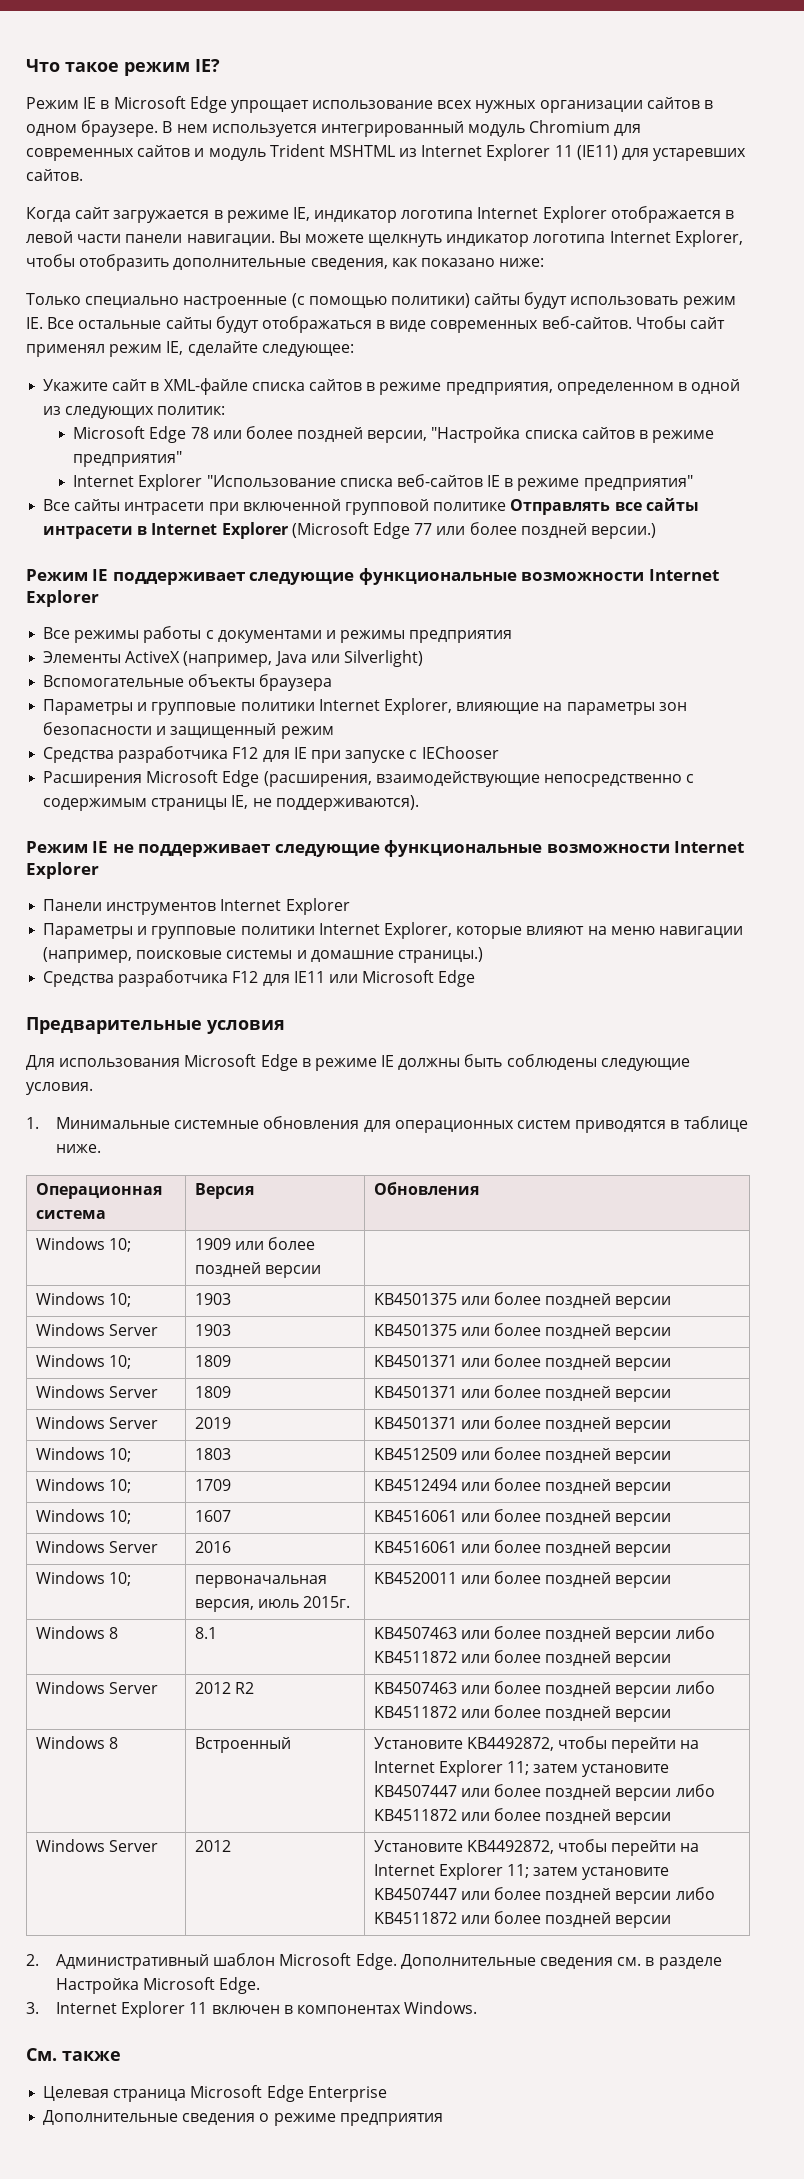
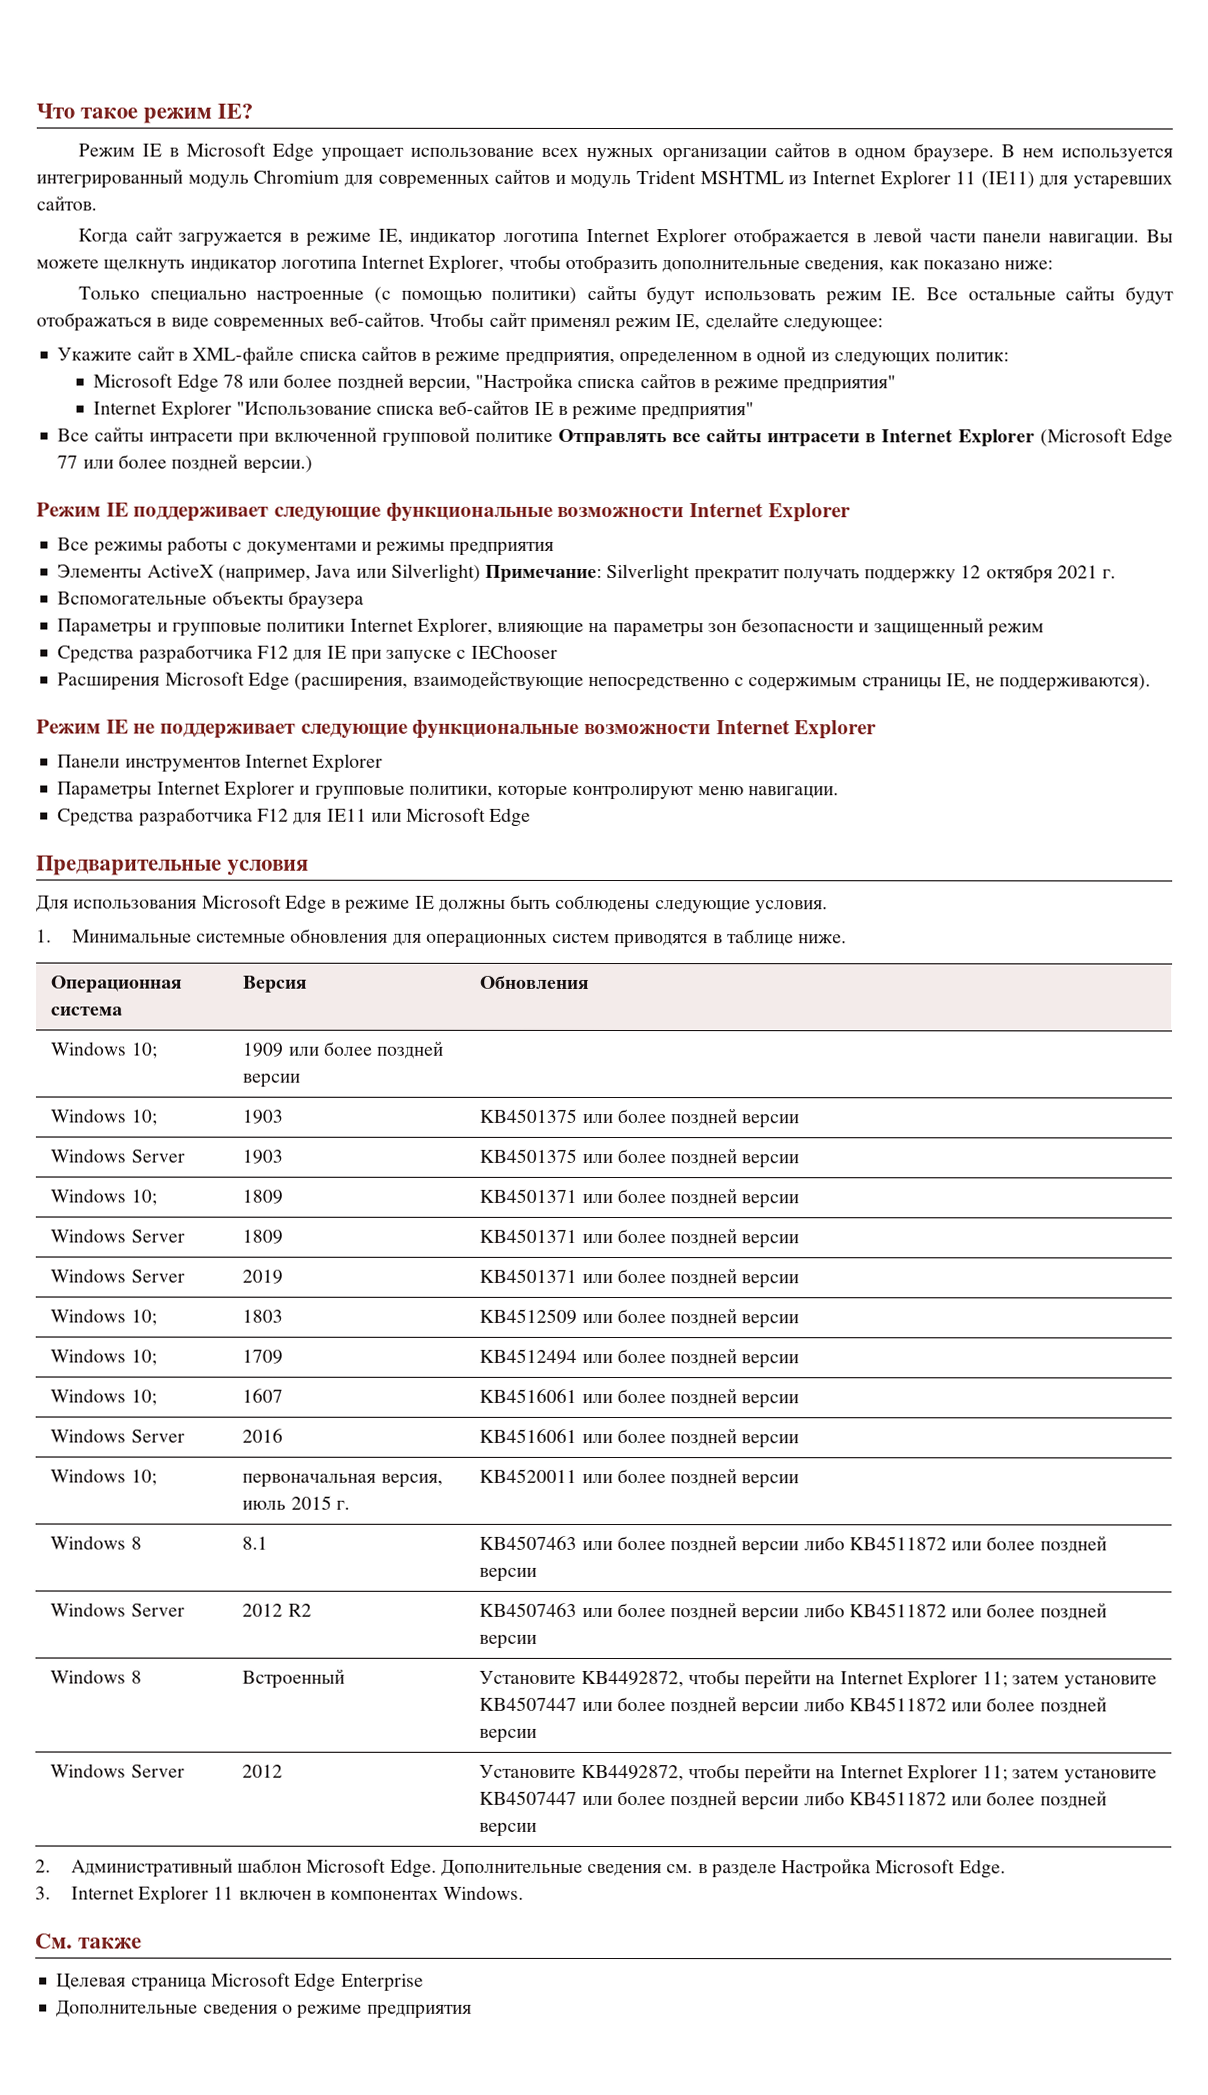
- Элементы ActiveX (например, Java или Silverlight)
+ Элементы ActiveX (например, Java или Silverlight) Примечание: Silverlight прекратит получать поддержку 12 октября 2021 г.
- Параметры и групповые политики Internet Explorer, которые влияют на меню навигации (например, поисковые системы и домашние страницы.)
+ Параметры Internet Explorer и групповые политики, которые контролируют меню навигации.
- Windows 10; | первоначальная версия, июль 2015г. | KB4520011 или более поздней версии
+ Windows 10; | первоначальная версия, июль 2015 г. | KB4520011 или более поздней версии

